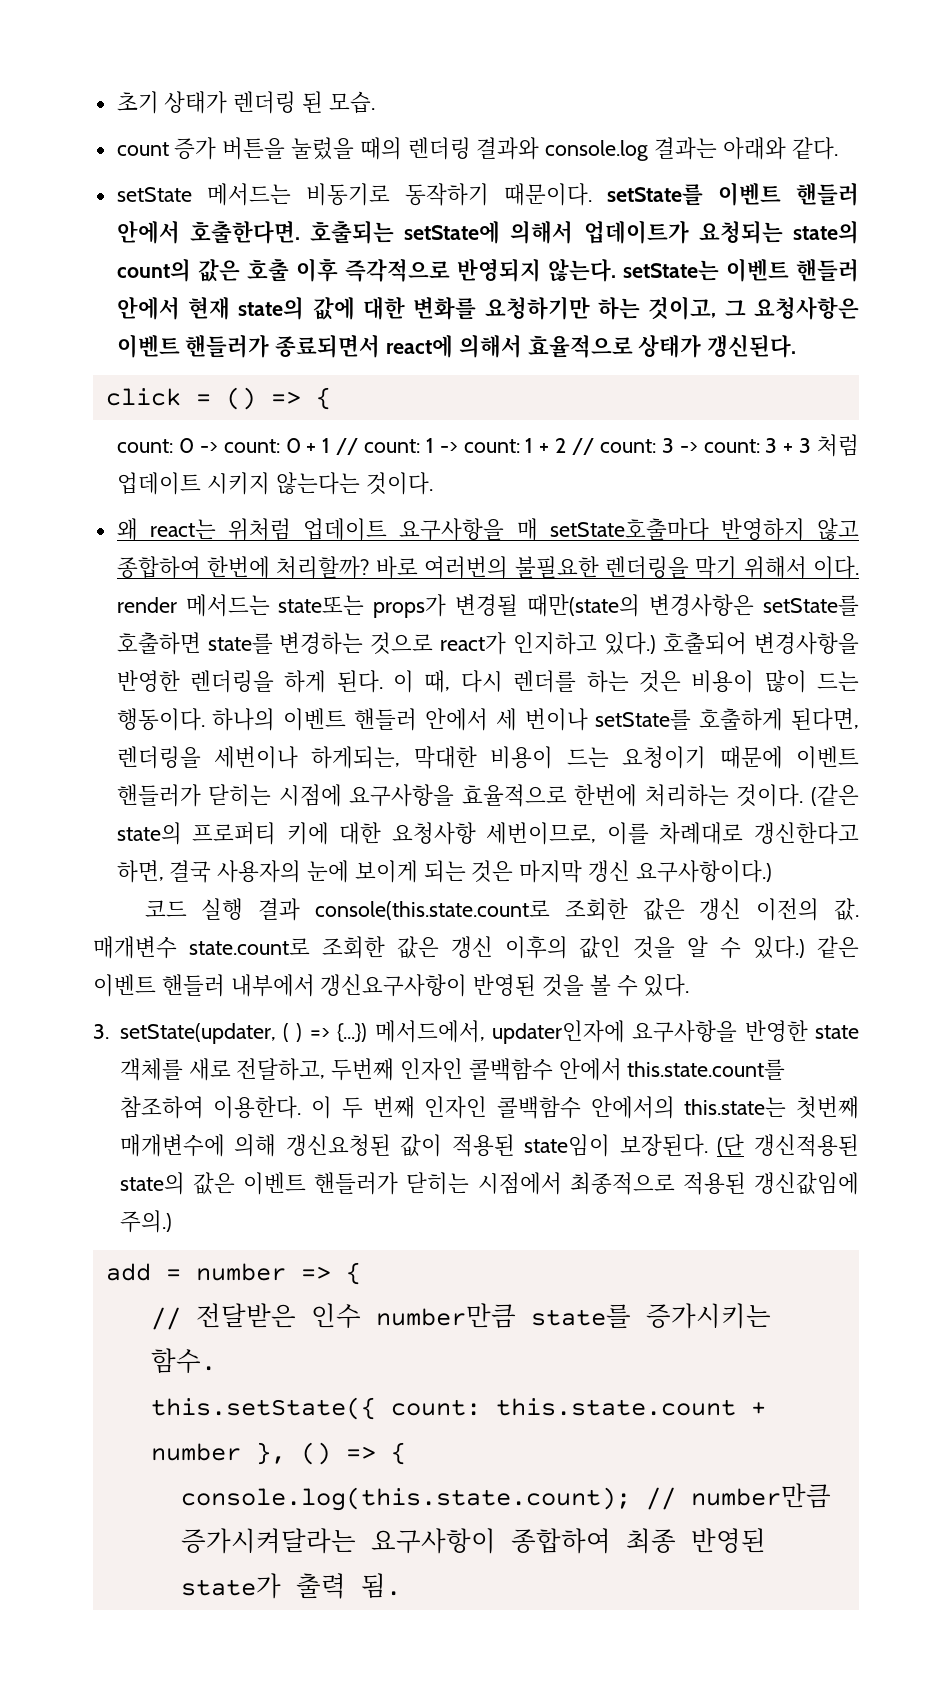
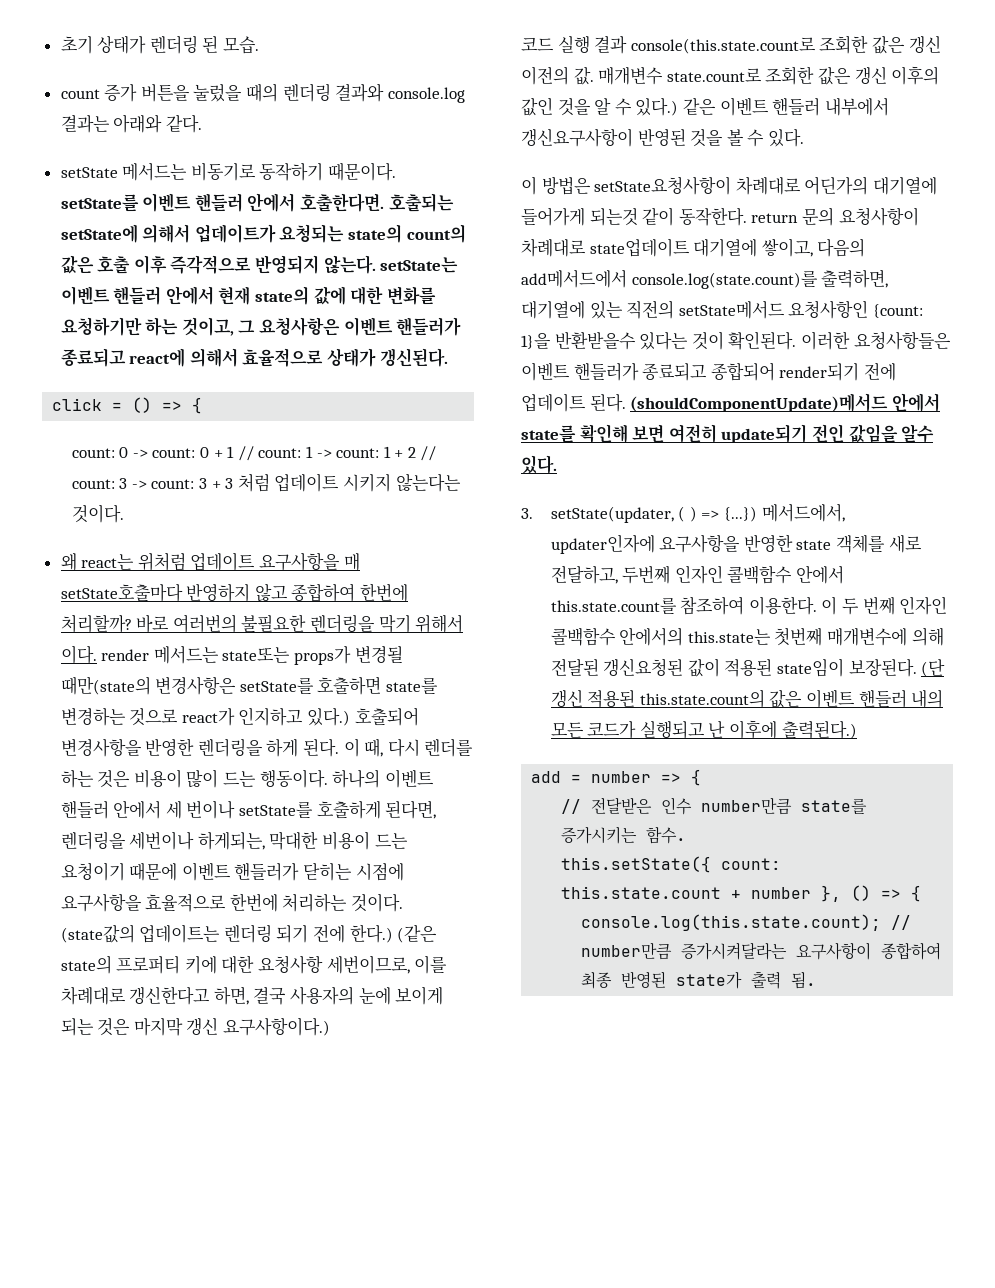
- 호출되는 setState에 의해서 업데이트가 요청되는 state의 count의 값은 호출 이후 즉각적으로 반영되지 않는다. setState는 이벤트 핸들러 안에서 현재 state의 값에 대한 변화를 요청하기만 하는 것이고, 그 요청사항은 이벤트 핸들러가 종료되면서 react에 의해서 효율적으로 상태가 갱신된다.
+ 호출되는 setState에 의해서 업데이트가 요청되는 state의 count의 값은 호출 이후 즉각적으로 반영되지 않는다. setState는 이벤트 핸들러 안에서 현재 state의 값에 대한 변화를 요청하기만 하는 것이고, 그 요청사항은 이벤트 핸들러가 종료되고 react에 의해서 효율적으로 상태가 갱신된다.
+ (state값의 업데이트는 렌더링 되기 전에 한다.)
+ 이 방법은 setState요청사항이 차례대로 어딘가의 대기열에 들어가게 되는것 같이 동작한다. return 문의 요청사항이 차례대로 state업데이트 대기열에 쌓이고, 다음의 add메서드에서 console.log(state.count)를 출력하면, 대기열에 있는 직전의 setState메서드 요청사항인 {count: 1}을 반환받을수 있다는 것이 확인된다. 이러한 요청사항들은 이벤트 핸들러가 종료되고 종합되어 render되기 전에 업데이트 된다. (shouldComponentUpdate)메서드 안에서 state를 확인해 보면 여전히 update되기 전인 값임을 알수 있다.
- 이 두 번째 인자인 콜백함수 안에서의 this.state는 첫번째 매개변수에 의해 갱신요청된 값이 적용된 state임이 보장된다.
+ 이 두 번째 인자인 콜백함수 안에서의 this.state는 첫번째 매개변수에 의해 전달된 갱신요청된 값이 적용된 state임이 보장된다.
- (단 갱신적용된 state의 값은 이벤트 핸들러가 닫히는 시점에서 최종적으로 적용된 갱신값임에 주의.)
+ (단 갱신 적용된 this.state.count의 값은 이벤트 핸들러 내의 모든 코드가 실행되고 난 이후에 출력된다.)

